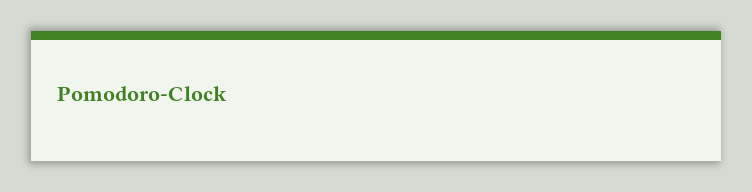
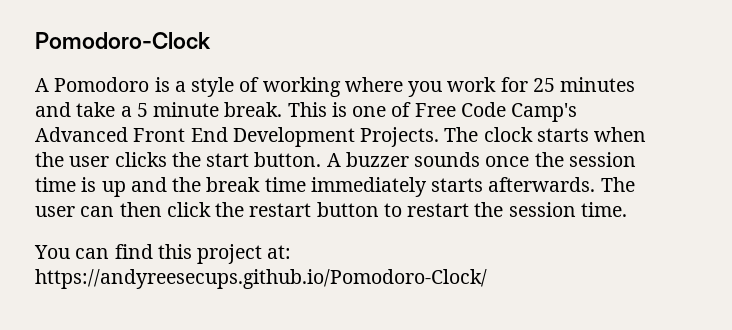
+ A Pomodoro is a style of working where you work for 25 minutes and take a 5 minute break. This is one of Free Code Camp's Advanced Front End Development Projects. The clock starts when the user clicks the start button. A buzzer sounds once the session time is up and the break time immediately starts afterwards. The user can then click the restart button to restart the session time.
+ You can find this project at: https://andyreesecups.github.io/Pomodoro-Clock/

